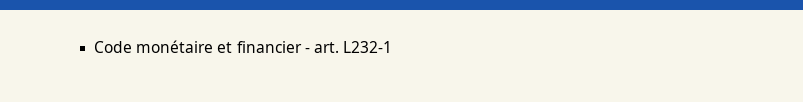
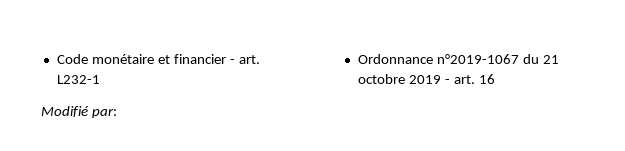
+ Modifié par:
+ Ordonnance n°2019-1067 du 21 octobre 2019 - art. 16

